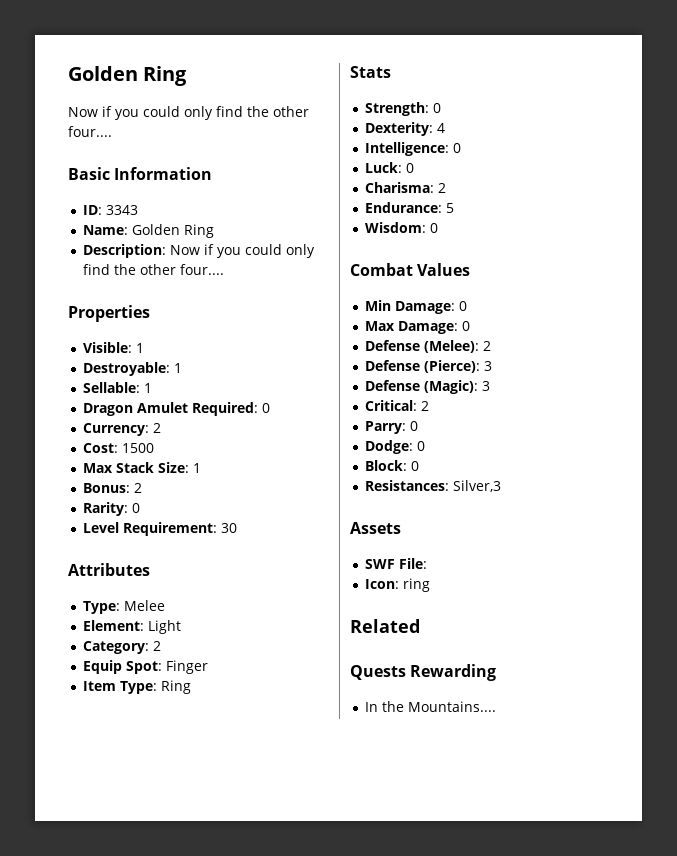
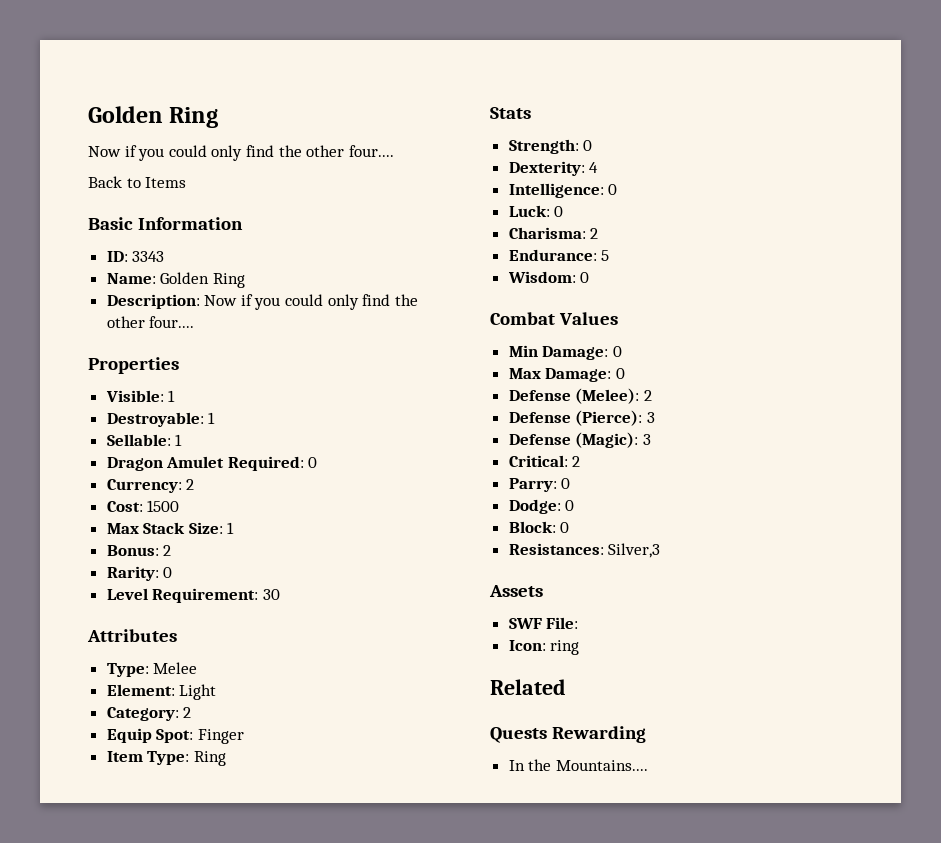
+ Back to Items

